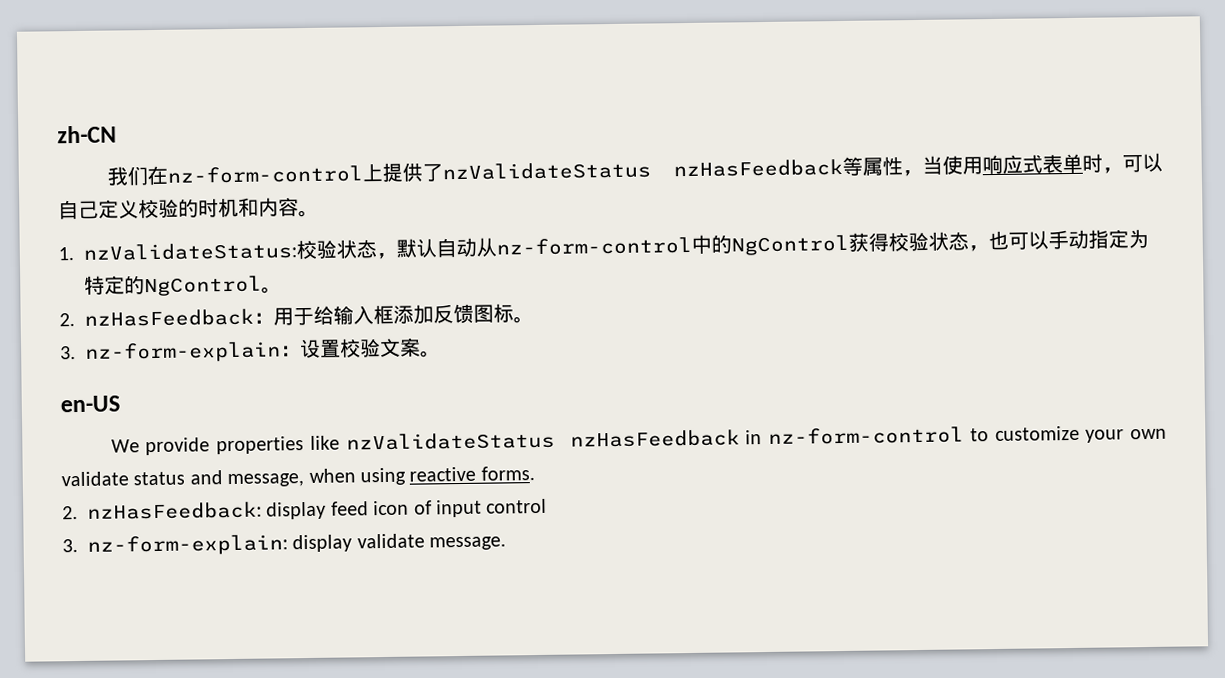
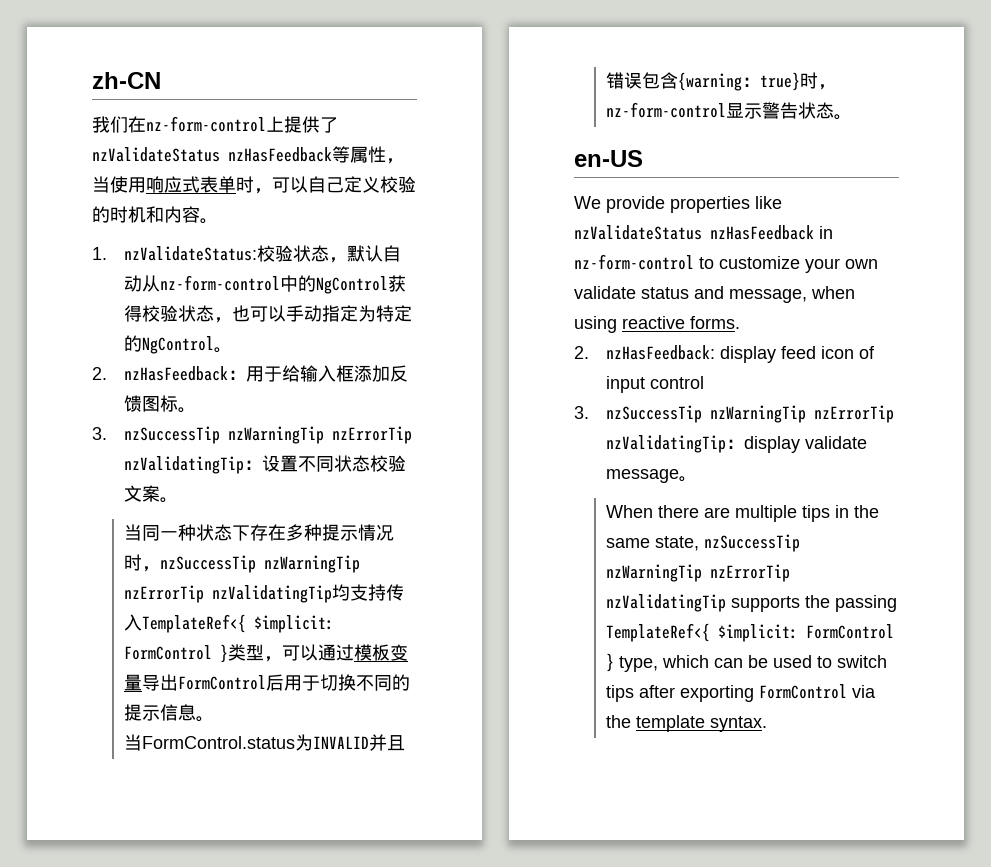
- 3. nz-form-explain：设置校验文案。
+ 3. nzSuccessTip nzWarningTip nzErrorTip nzValidatingTip：设置不同状态校验文案。
+ 当同一种状态下存在多种提示情况时，nzSuccessTip nzWarningTip nzErrorTip nzValidatingTip均支持传入TemplateRef<{ $implicit: FormControl }类型，可以通过模板变量导出FormControl后用于切换不同的提示信息。
+ 当FormControl.status为INVALID并且错误包含{warning：true}时，nz-form-control显示警告状态。
- 3. nz-form-explain: display validate message.
+ 3. nzSuccessTip nzWarningTip nzErrorTip nzValidatingTip：display validate message。
+ When there are multiple tips in the same state, nzSuccessTip nzWarningTip nzErrorTip nzValidatingTip supports the passing TemplateRef<{ $implicit: FormControl } type, which can be used to switch tips after exporting FormControl via the template syntax.

